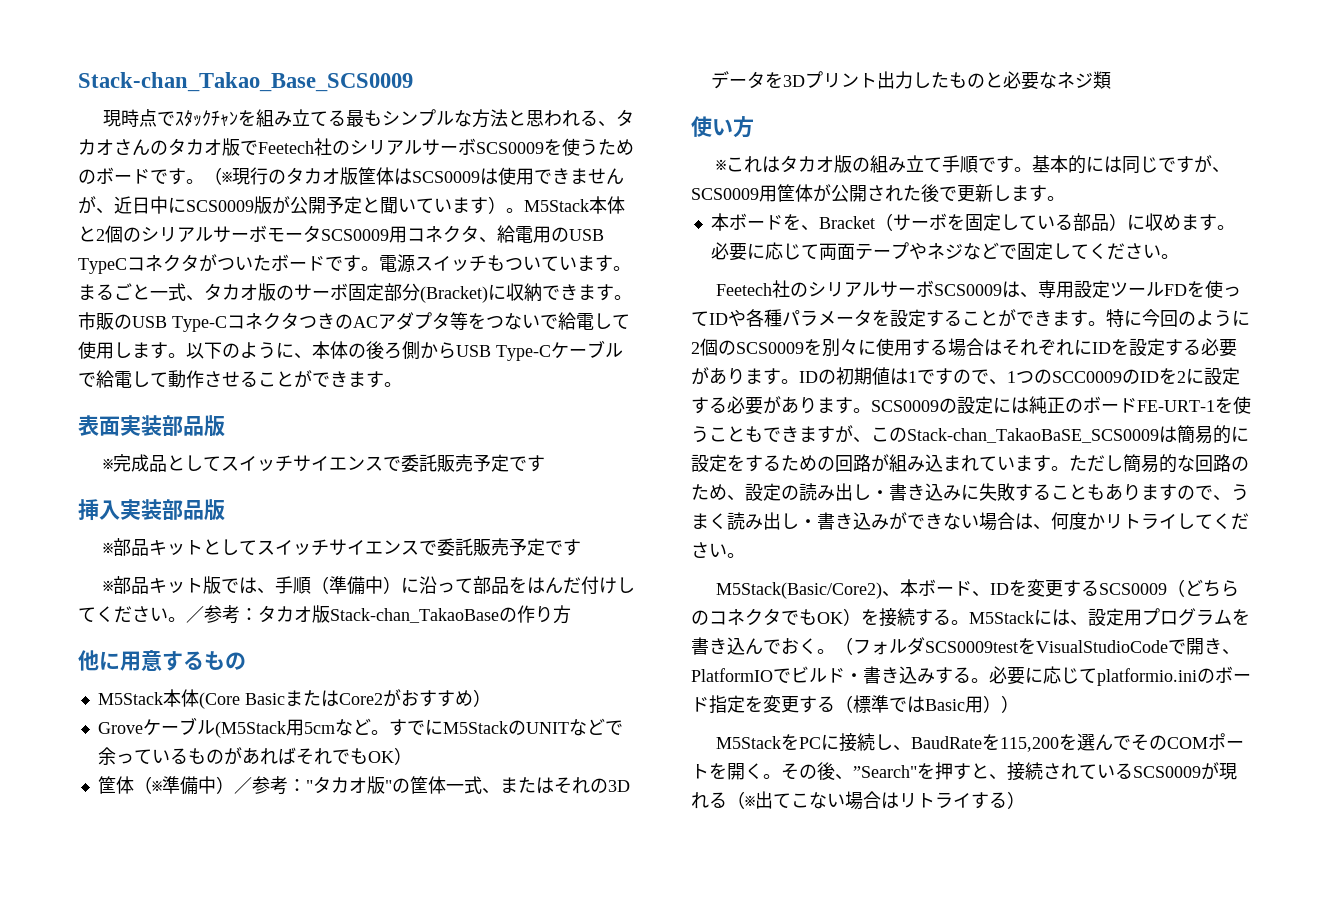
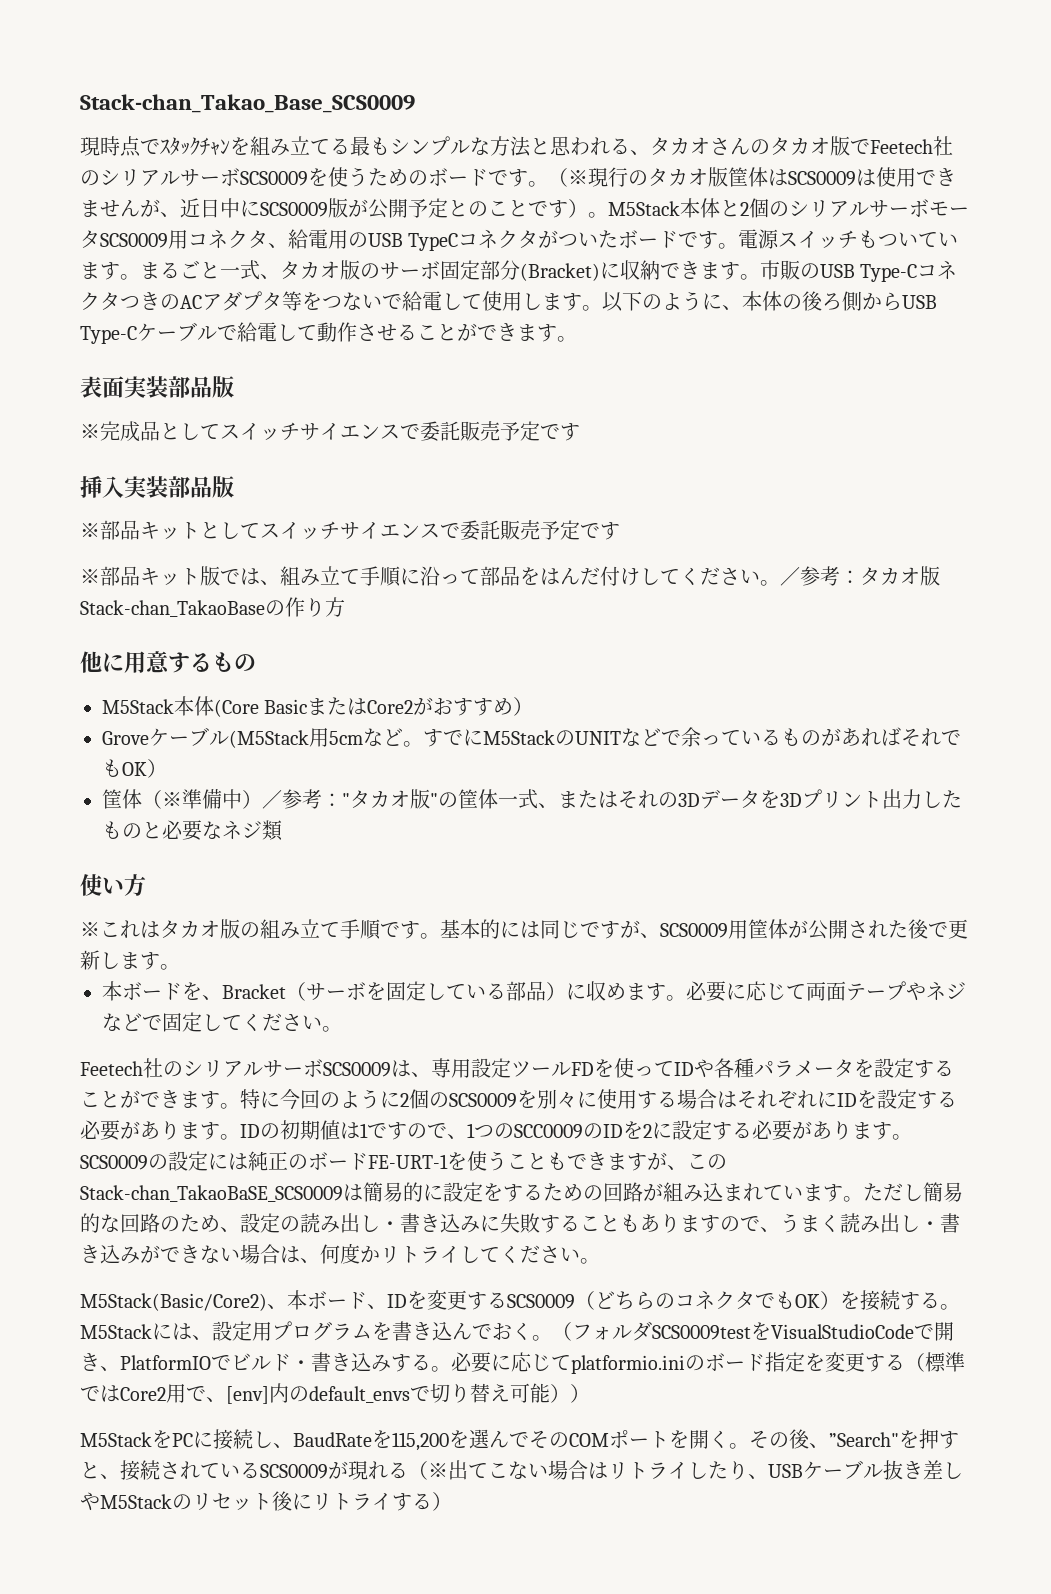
- （※現行のタカオ版筐体はSCS0009は使用できませんが、近日中にSCS0009版が公開予定と聞いています）。
+ （※現行のタカオ版筐体はSCS0009は使用できませんが、近日中にSCS0009版が公開予定とのことです）。
- ※部品キット版では、手順（準備中）に沿って部品をはんだ付けしてください。
+ ※部品キット版では、組み立て手順に沿って部品をはんだ付けしてください。
- 必要に応じてplatformio.iniのボード指定を変更する（標準ではBasic用））
+ 必要に応じてplatformio.iniのボード指定を変更する（標準ではCore2用で、[env]内のdefault_envsで切り替え可能））
- その後、”Search"を押すと、接続されているSCS0009が現れる（※出てこない場合はリトライする）
+ その後、”Search"を押すと、接続されているSCS0009が現れる（※出てこない場合はリトライしたり、USBケーブル抜き差しやM5Stackのリセット後にリトライする）

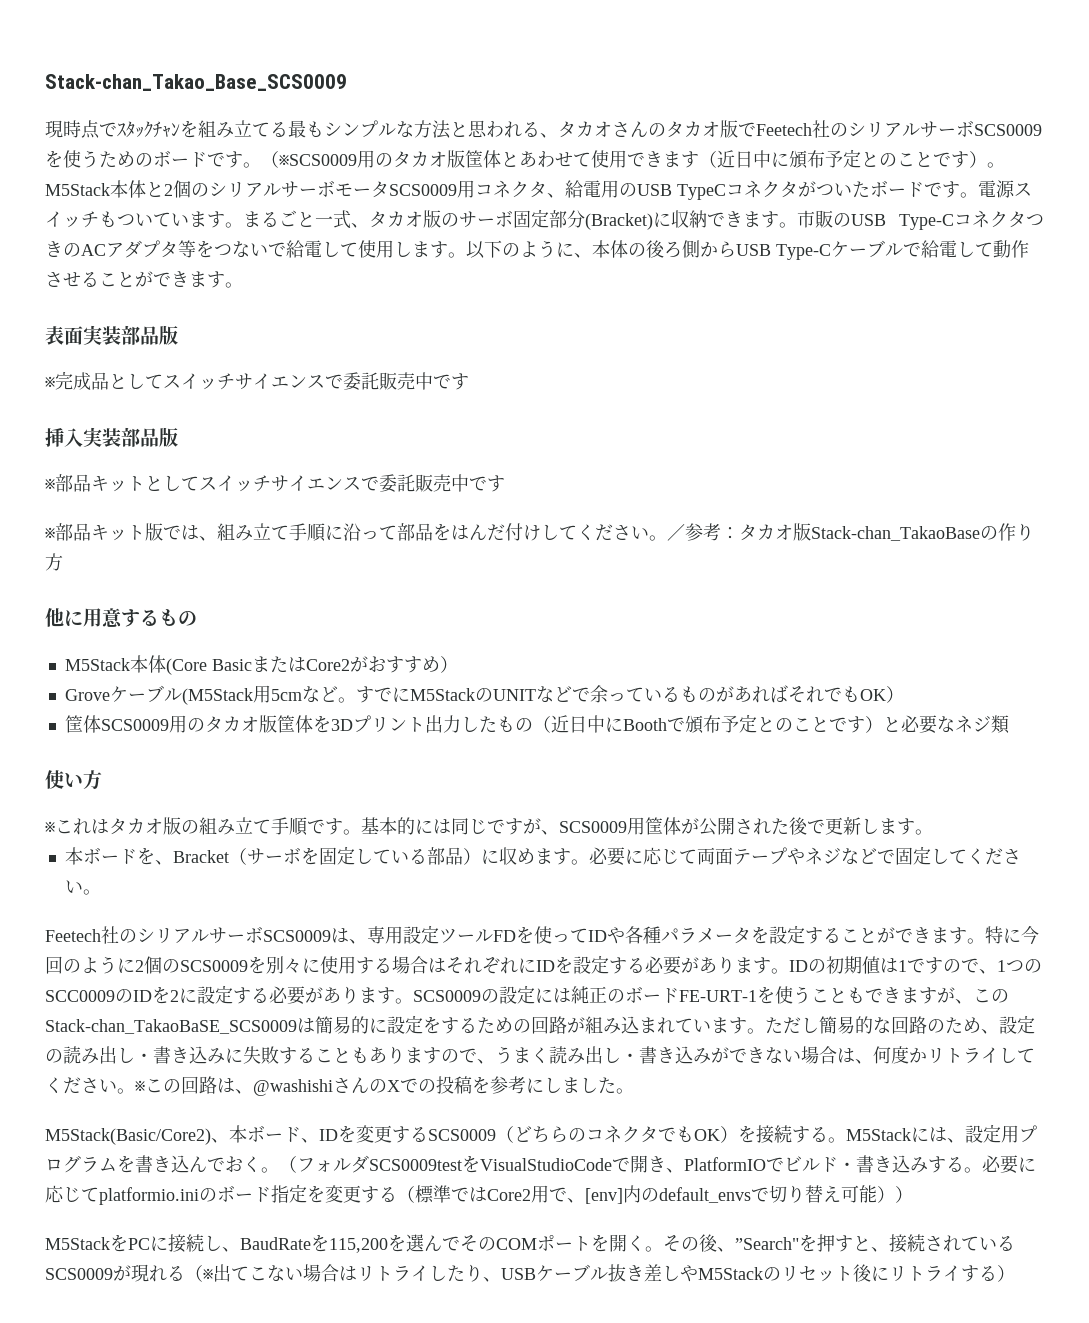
- （※現行のタカオ版筐体はSCS0009は使用できませんが、近日中にSCS0009版が公開予定とのことです）。
+ （※SCS0009用のタカオ版筐体とあわせて使用できます（近日中に頒布予定とのことです）。
- ※完成品としてスイッチサイエンスで委託販売予定です
+ ※完成品としてスイッチサイエンスで委託販売中です
- ※部品キットとしてスイッチサイエンスで委託販売予定です
+ ※部品キットとしてスイッチサイエンスで委託販売中です
- 筐体（※準備中）／参考："タカオ版"の筐体一式、またはそれの3Dデータを3Dプリント出力したものと必要なネジ類
+ 筐体SCS0009用のタカオ版筐体を3Dプリント出力したもの（近日中にBoothで頒布予定とのことです）と必要なネジ類
+ ※この回路は、@washishiさんのXでの投稿を参考にしました。

